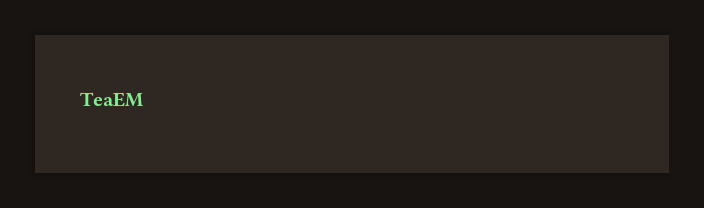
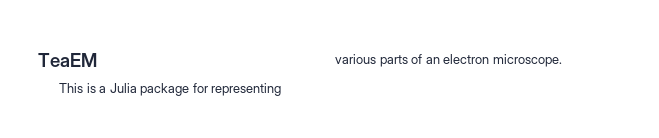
+ This is a Julia package for representing various parts of an electron microscope.

